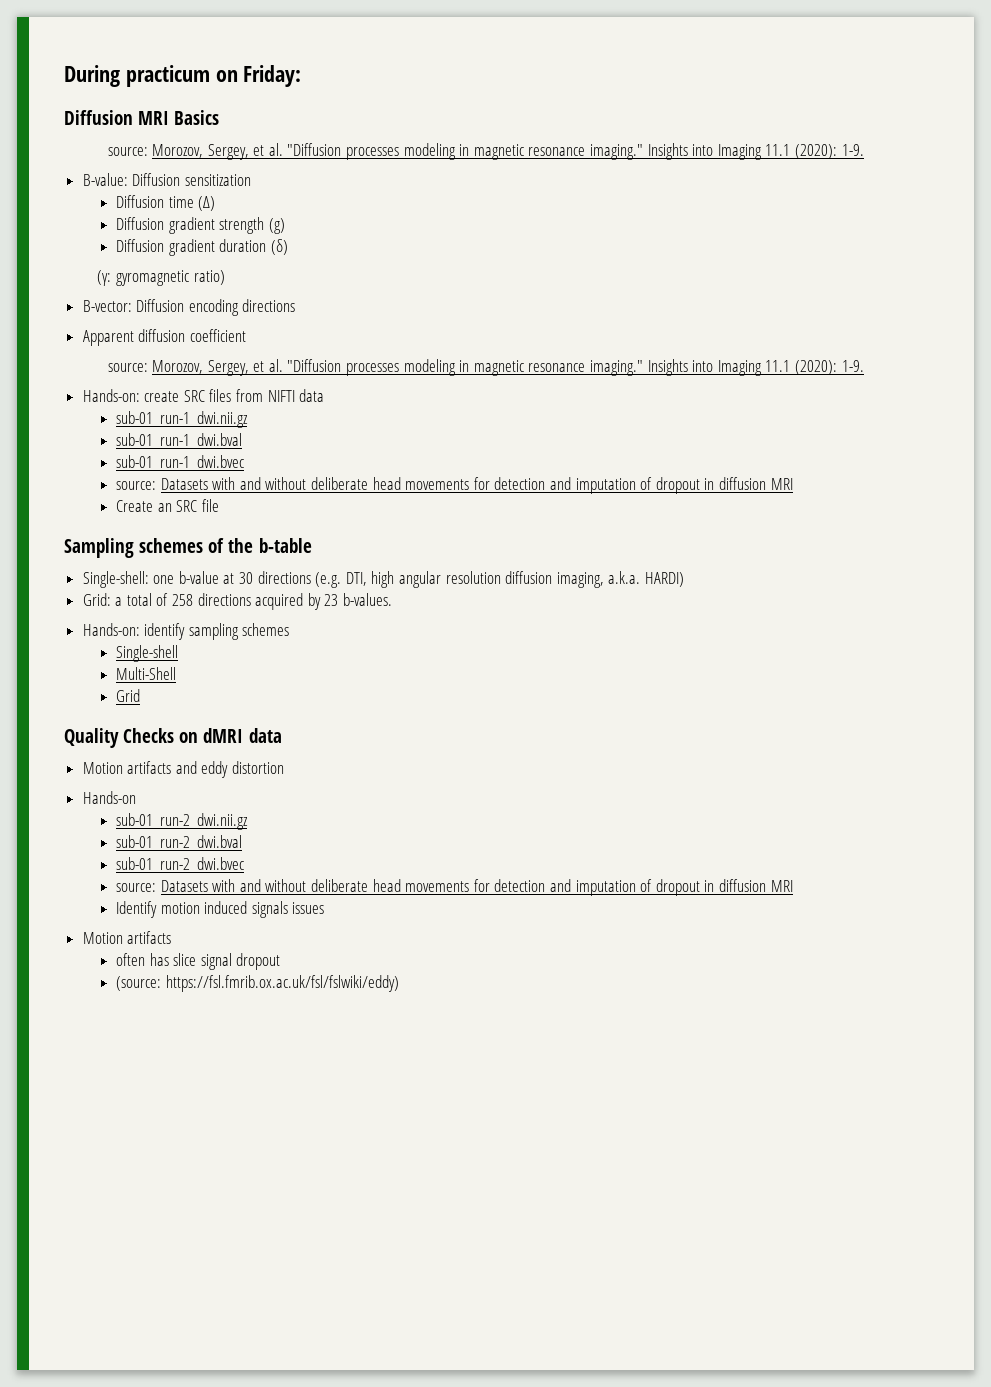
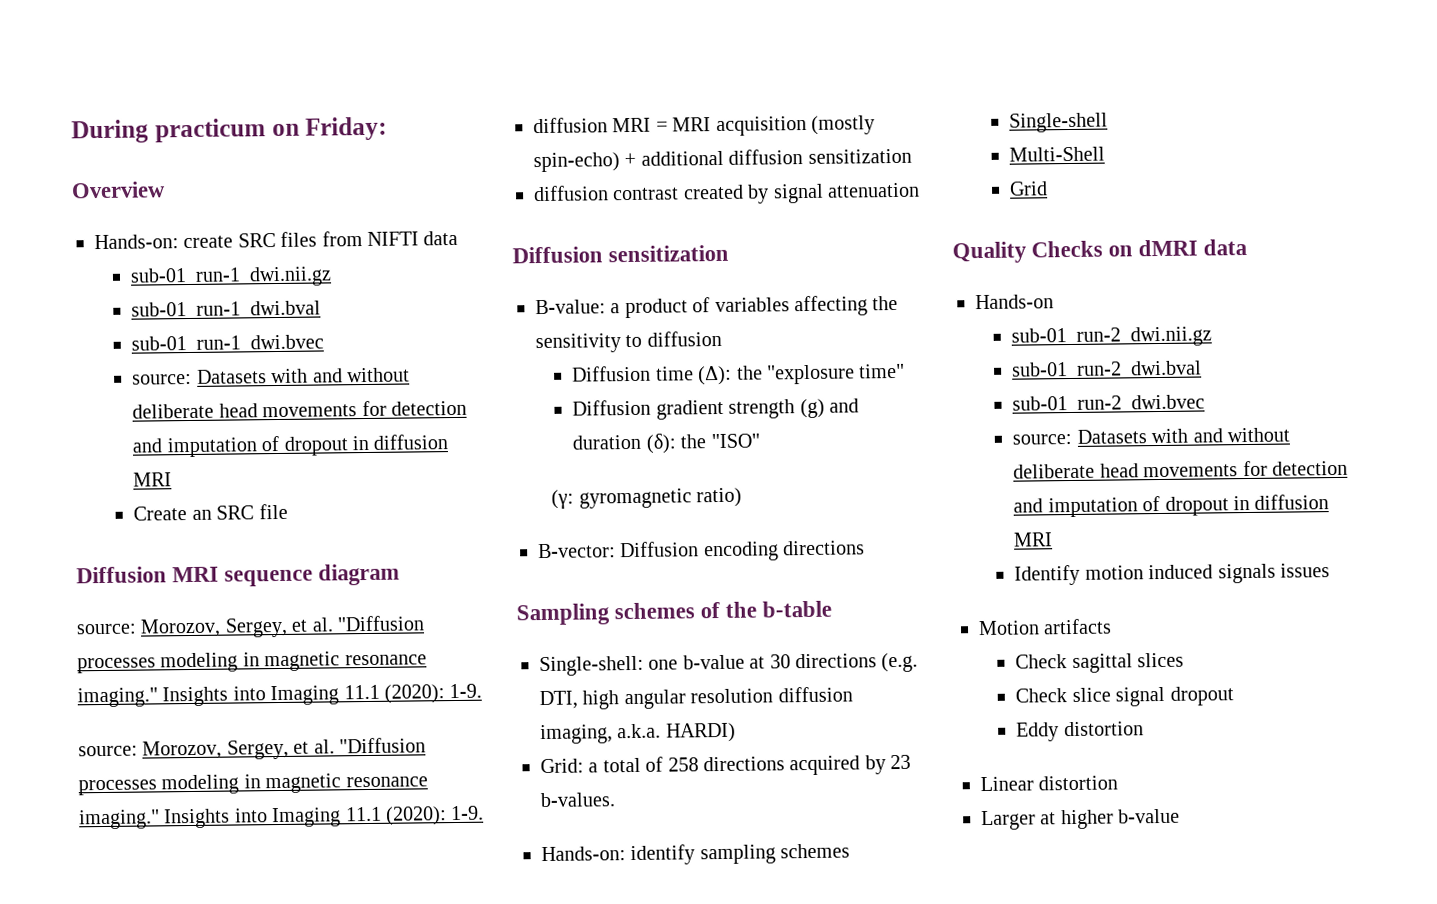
- Diffusion MRI Basics
- source: Morozov, Sergey, et al. "Diffusion processes modeling in magnetic resonance imaging." Insights into Imaging 11.1 (2020): 1-9.
- B-value: Diffusion sensitization
- Diffusion time (Δ)
- Diffusion gradient strength (g)
- Diffusion gradient duration (δ)
- (γ: gyromagnetic ratio)
- B-vector: Diffusion encoding directions
- Apparent diffusion coefficient
- source: Morozov, Sergey, et al. "Diffusion processes modeling in magnetic resonance imaging." Insights into Imaging 11.1 (2020): 1-9.
+ Overview
+ Diffusion MRI sequence diagram
+ source: Morozov, Sergey, et al. "Diffusion processes modeling in magnetic resonance imaging." Insights into Imaging 11.1 (2020): 1-9.
+ source: Morozov, Sergey, et al. "Diffusion processes modeling in magnetic resonance imaging." Insights into Imaging 11.1 (2020): 1-9.
+ diffusion MRI = MRI acquisition (mostly spin-echo) + additional diffusion sensitization
+ diffusion contrast created by signal attenuation
+ Diffusion sensitization
+ B-value: a product of variables affecting the sensitivity to diffusion
+ Diffusion time (Δ): the "explosure time"
+ Diffusion gradient strength (g) and duration (δ): the "ISO"
+ (γ: gyromagnetic ratio)
+ B-vector: Diffusion encoding directions
- Motion artifacts and eddy distortion
- often has slice signal dropout
+ Check sagittal slices
+ Check slice signal dropout
- (source: https://fsl.fmrib.ox.ac.uk/fsl/fslwiki/eddy)
+ Eddy distortion
+ Linear distortion
+ Larger at higher b-value

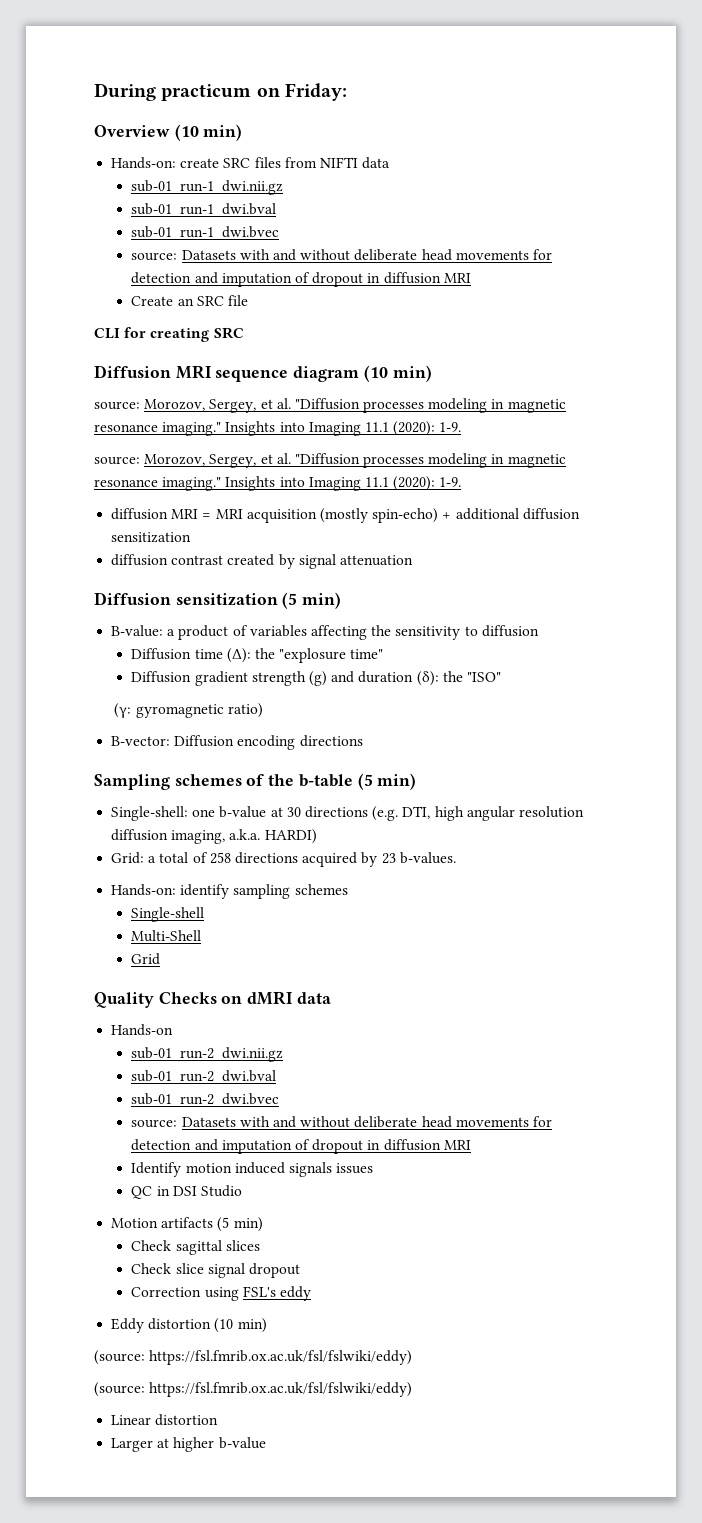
- Overview
+ Overview (10 min)
+ CLI for creating SRC
- Diffusion MRI sequence diagram
+ Diffusion MRI sequence diagram (10 min)
- Diffusion sensitization
+ Diffusion sensitization (5 min)
- Sampling schemes of the b-table
+ Sampling schemes of the b-table (5 min)
+ QC in DSI Studio
- Motion artifacts
+ Motion artifacts (5 min)
- Eddy distortion
+ Correction using FSL's eddy
+ Eddy distortion (10 min)
+ (source: https://fsl.fmrib.ox.ac.uk/fsl/fslwiki/eddy)
+ (source: https://fsl.fmrib.ox.ac.uk/fsl/fslwiki/eddy)

